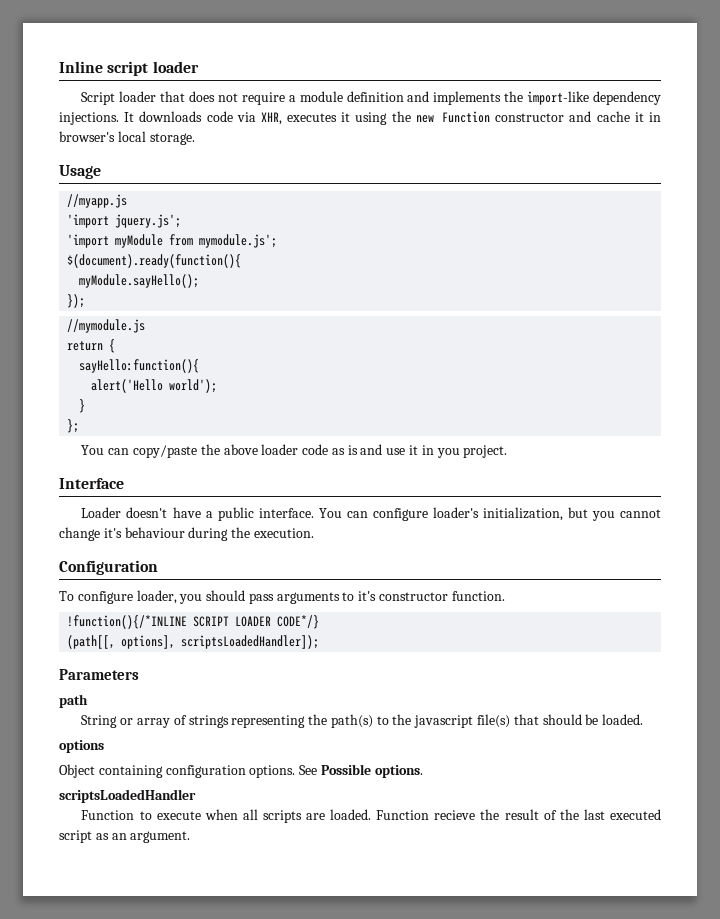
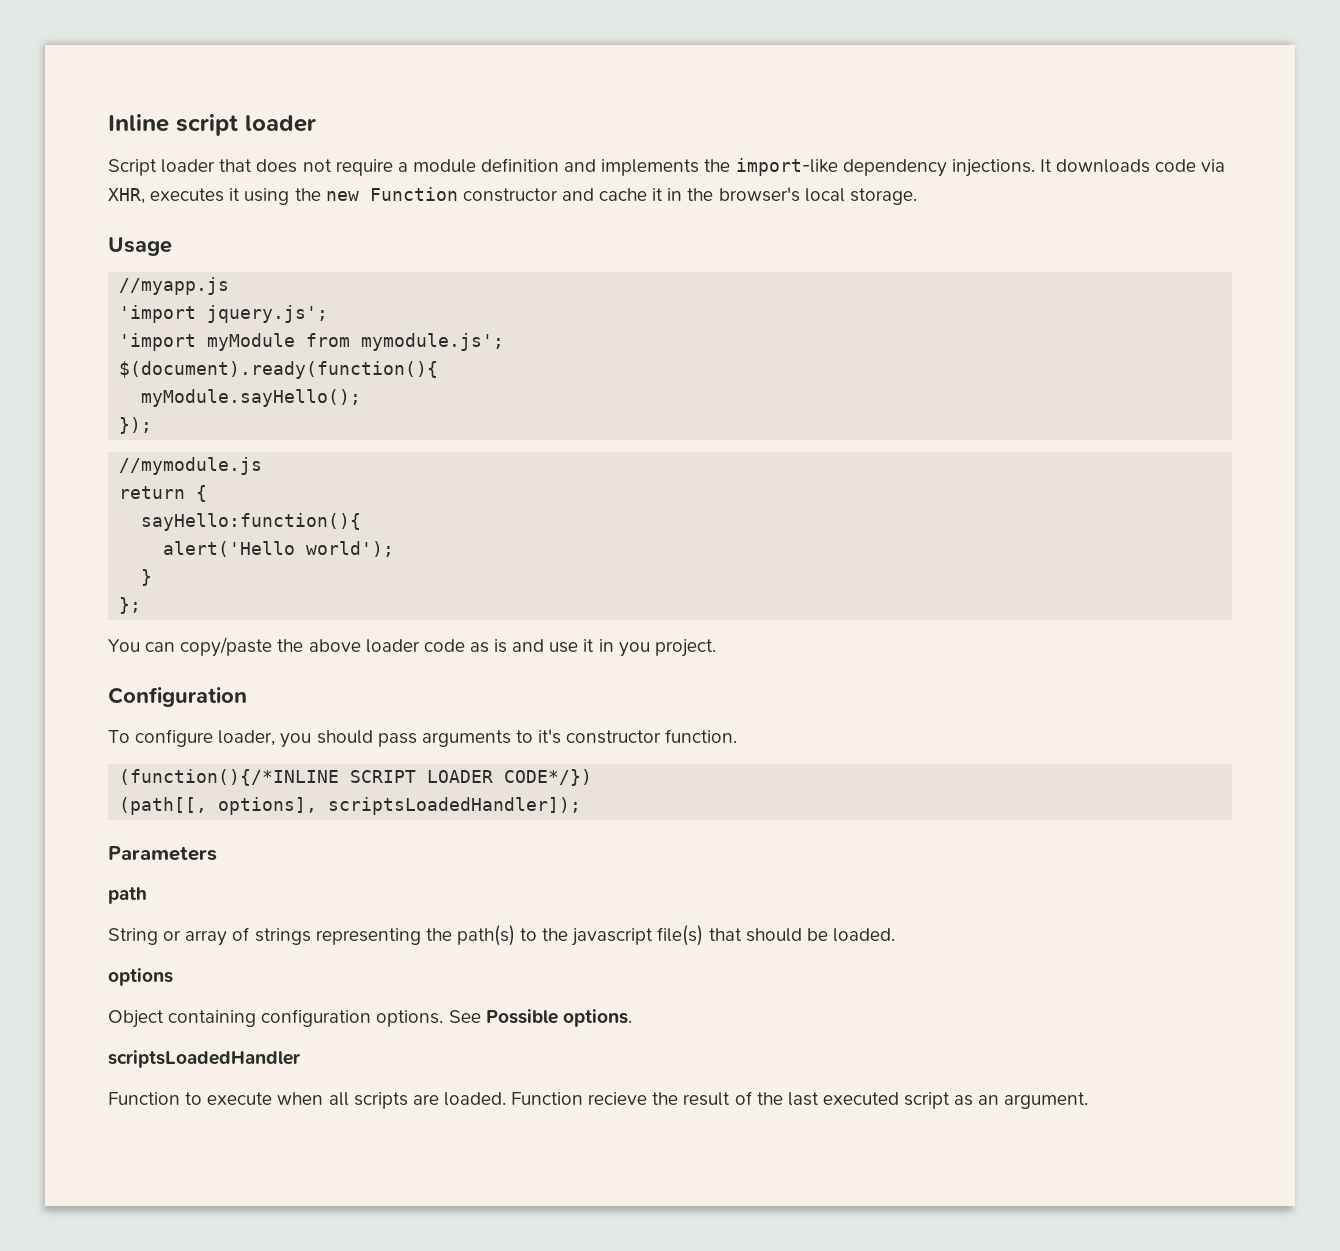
- It downloads code via XHR, executes it using the new Function constructor and cache it in browser's local storage.
+ It downloads code via XHR, executes it using the new Function constructor and cache it in the browser's local storage.
- Interface
- Loader doesn't have a public interface. You can configure loader's initialization, but you cannot change it's behaviour during the execution.
- !function(){/*INLINE SCRIPT LOADER CODE*/}
+ (function(){/*INLINE SCRIPT LOADER CODE*/})

